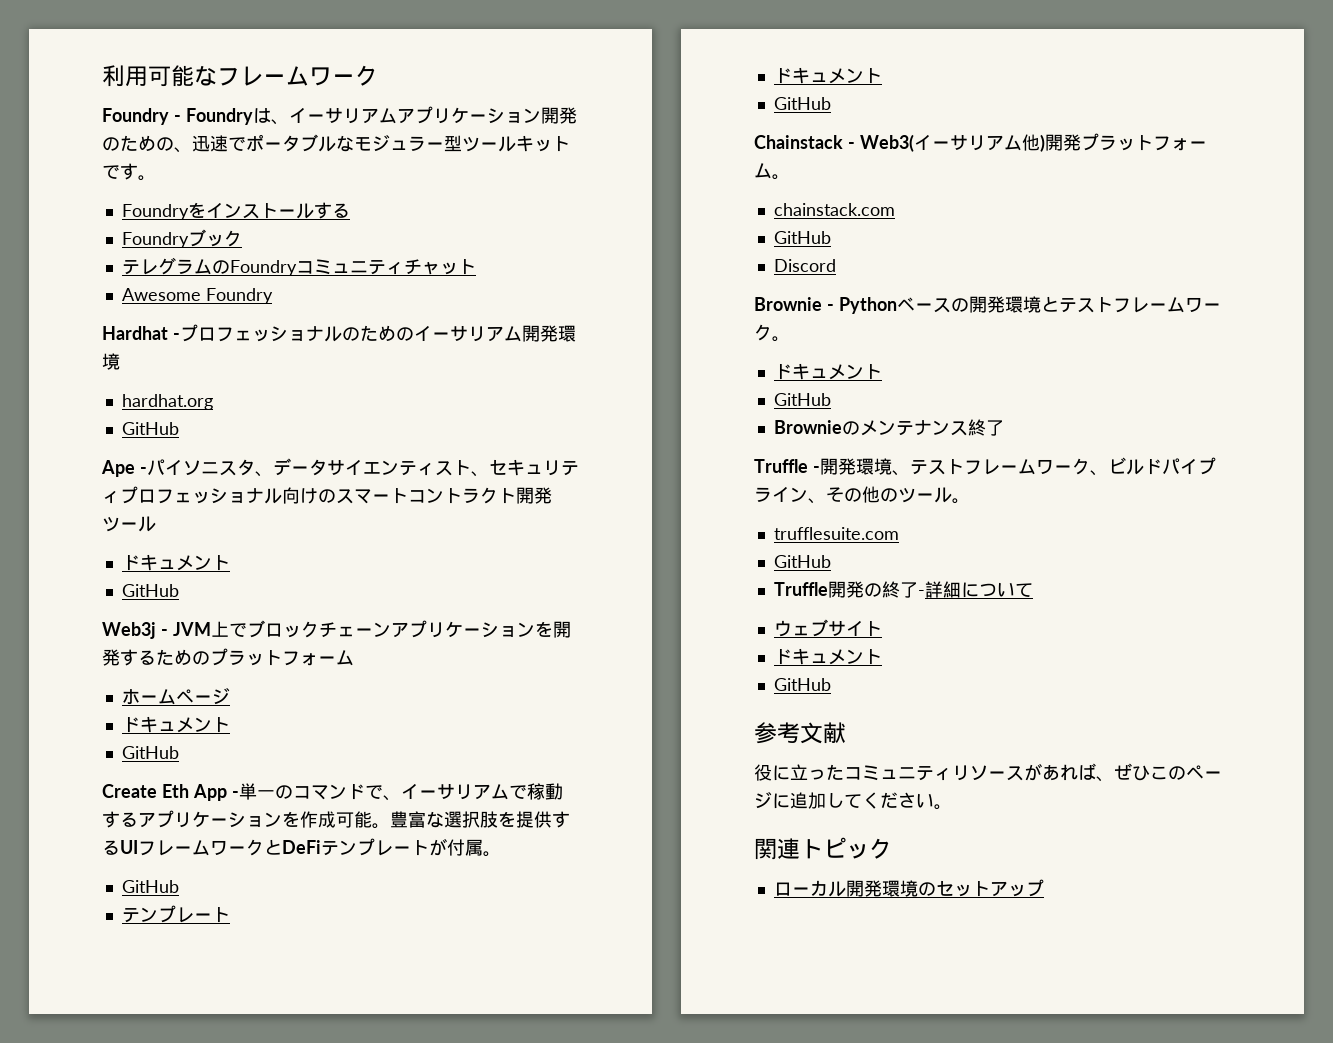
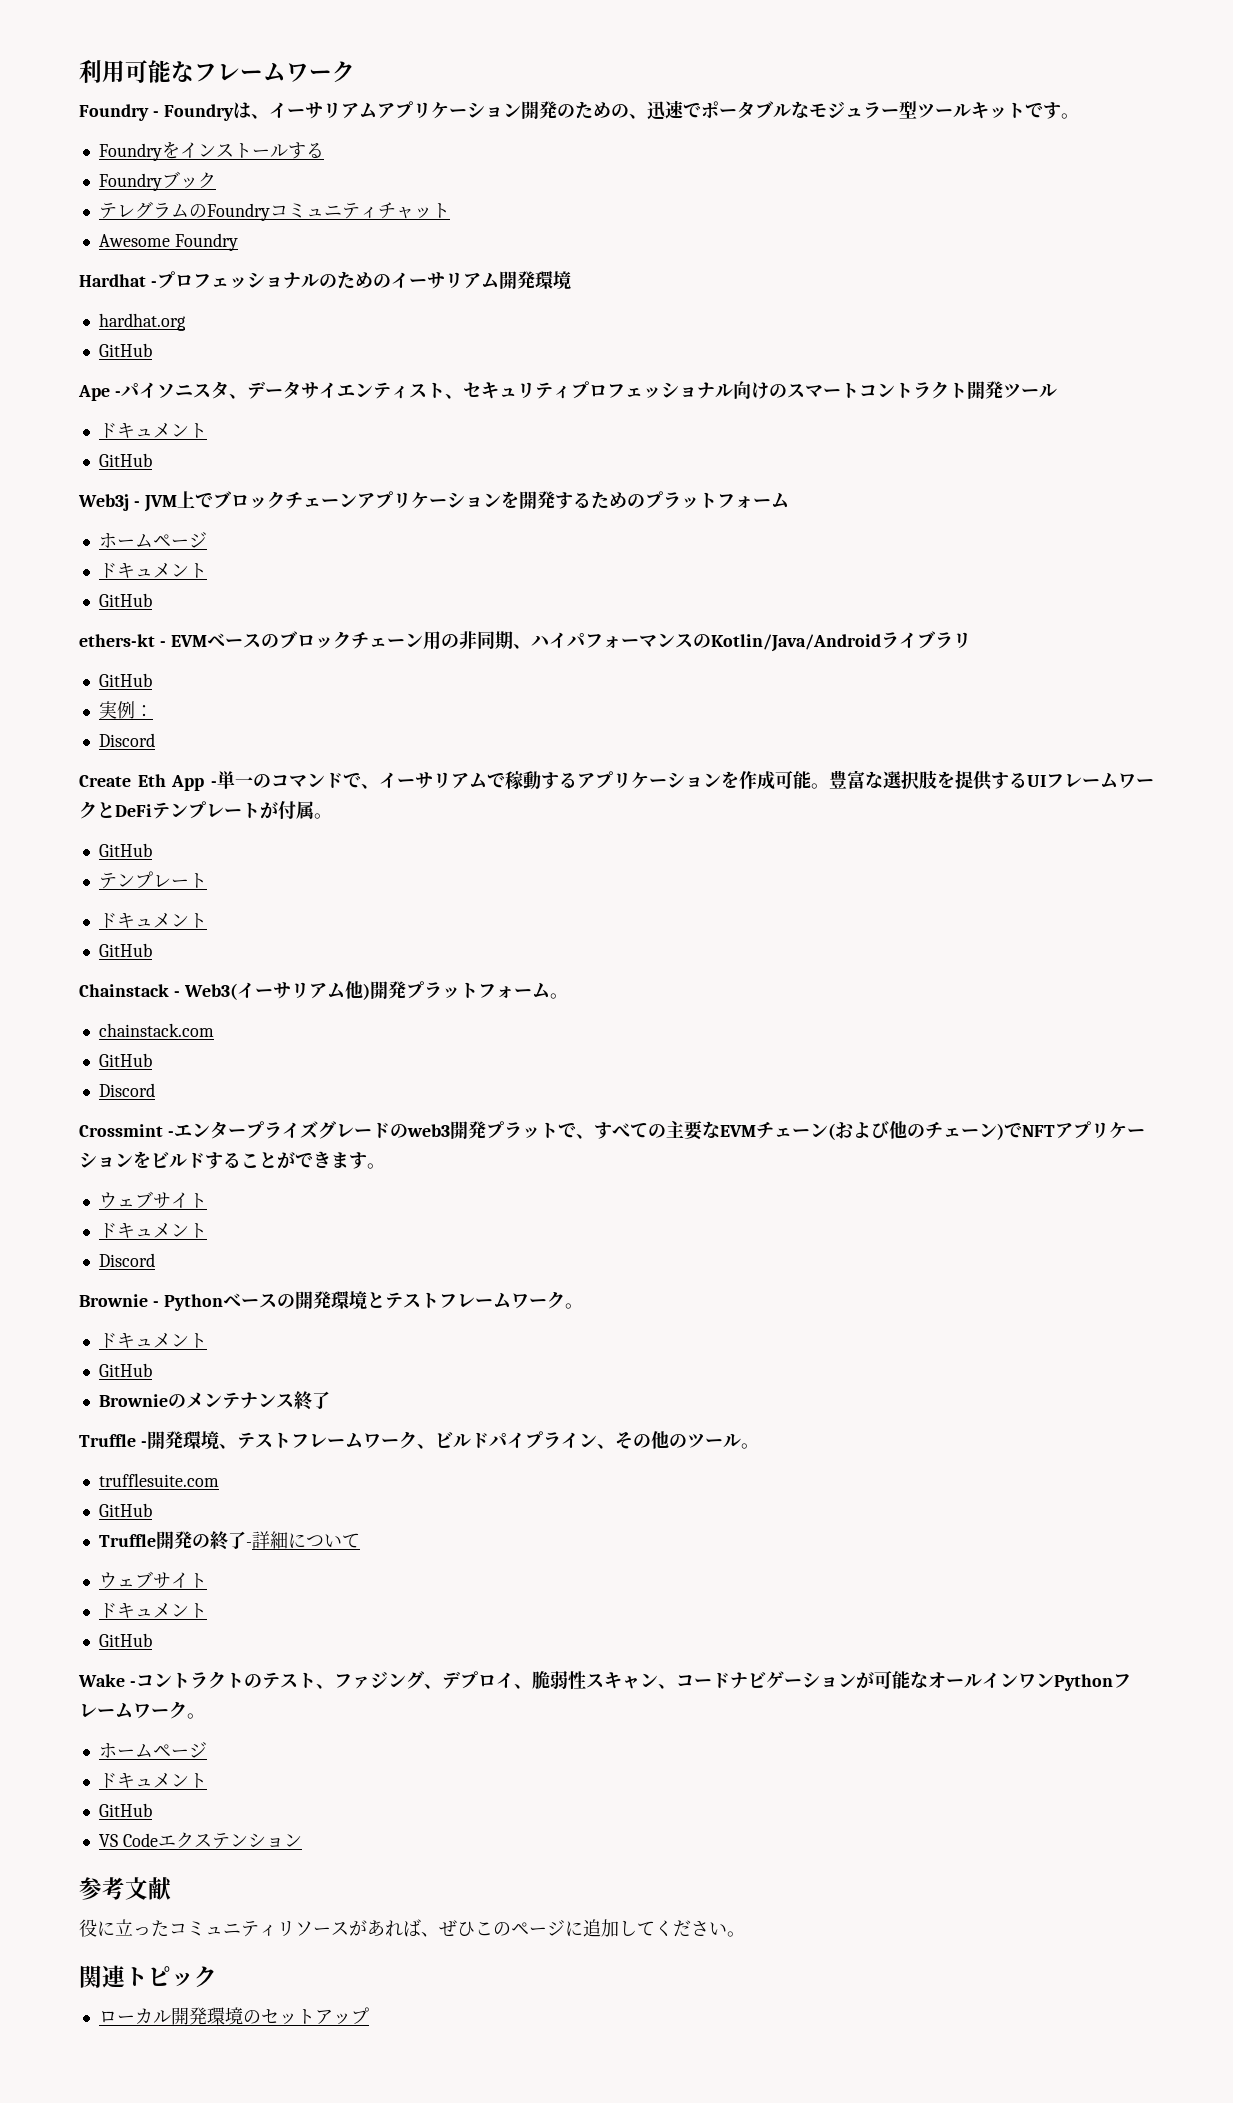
+ ethers-kt - EVMベースのブロックチェーン用の非同期、ハイパフォーマンスのKotlin/Java/Androidライブラリ
+ GitHub
+ 実例：
+ Discord
+ Crossmint -エンタープライズグレードのweb3開発プラットで、すべての主要なEVMチェーン(および他のチェーン)でNFTアプリケーションをビルドすることができます。
+ ウェブサイト
+ ドキュメント
+ Discord
+ Wake -コントラクトのテスト、ファジング、デプロイ、脆弱性スキャン、コードナビゲーションが可能なオールインワンPythonフレームワーク。
+ ホームページ
+ ドキュメント
+ GitHub
+ VS Codeエクステンション

